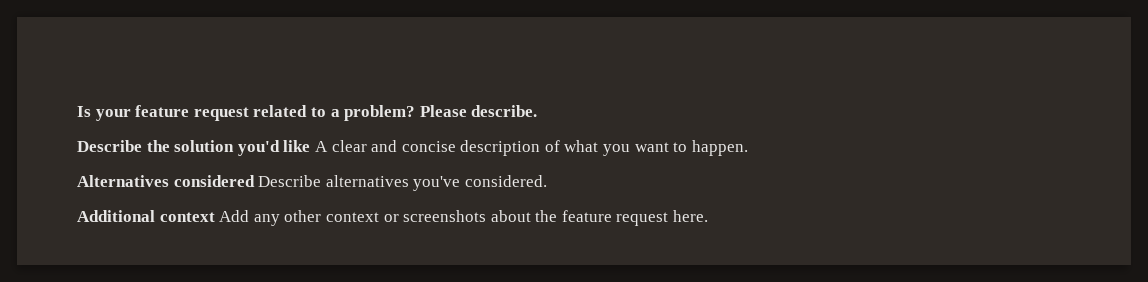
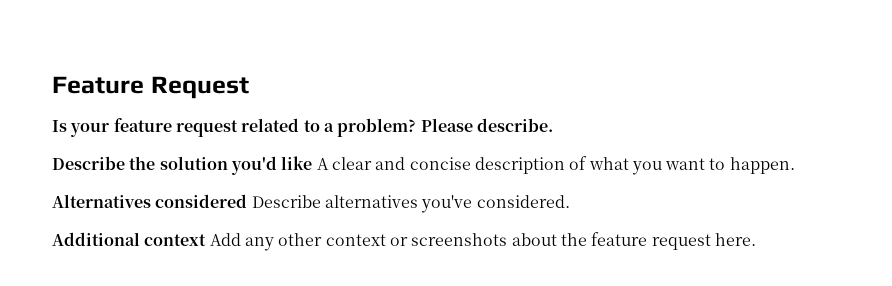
+ Feature Request

